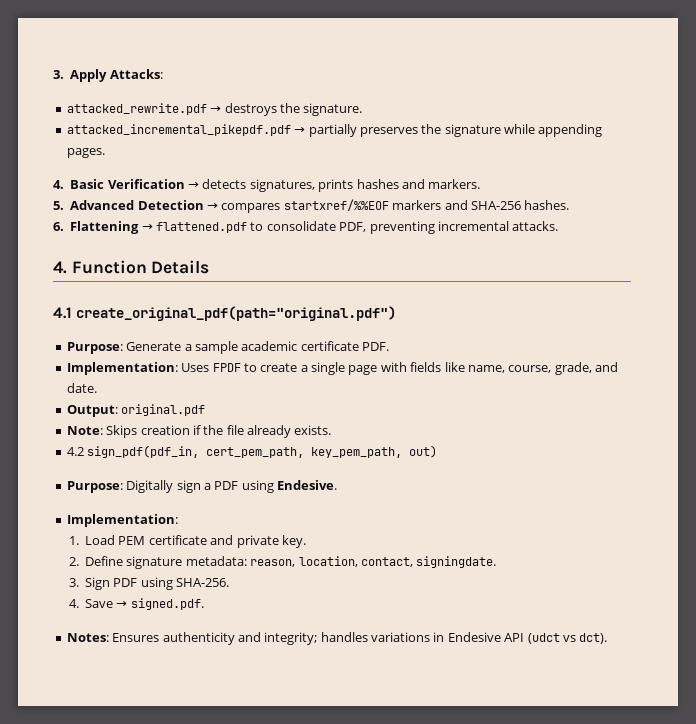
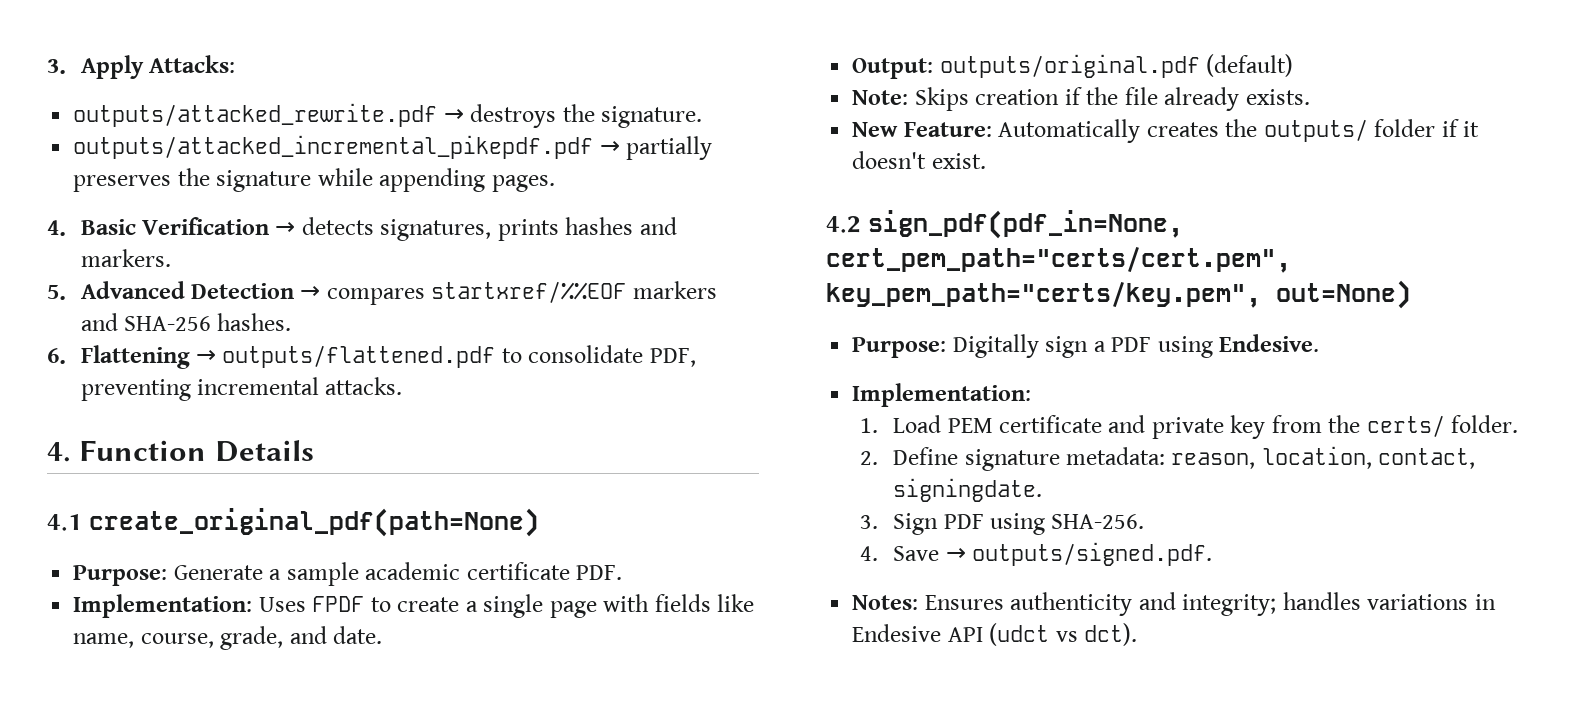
- attacked_rewrite.pdf → destroys the signature.
+ outputs/attacked_rewrite.pdf → destroys the signature.
- attacked_incremental_pikepdf.pdf → partially preserves the signature while appending pages.
+ outputs/attacked_incremental_pikepdf.pdf → partially preserves the signature while appending pages.
- 6. Flattening → flattened.pdf to consolidate PDF, preventing incremental attacks.
+ 6. Flattening → outputs/flattened.pdf to consolidate PDF, preventing incremental attacks.
- 4.1 create_original_pdf(path="original.pdf")
+ 4.1 create_original_pdf(path=None)
- Output: original.pdf
+ Output: outputs/original.pdf (default)
- 4.2 sign_pdf(pdf_in, cert_pem_path, key_pem_path, out)
+ New Feature: Automatically creates the outputs/ folder if it doesn't exist.
+ 4.2 sign_pdf(pdf_in=None, cert_pem_path="certs/cert.pem", key_pem_path="certs/key.pem", out=None)
- 1. Load PEM certificate and private key.
+ 1. Load PEM certificate and private key from the certs/ folder.
- 4. Save → signed.pdf.
+ 4. Save → outputs/signed.pdf.

